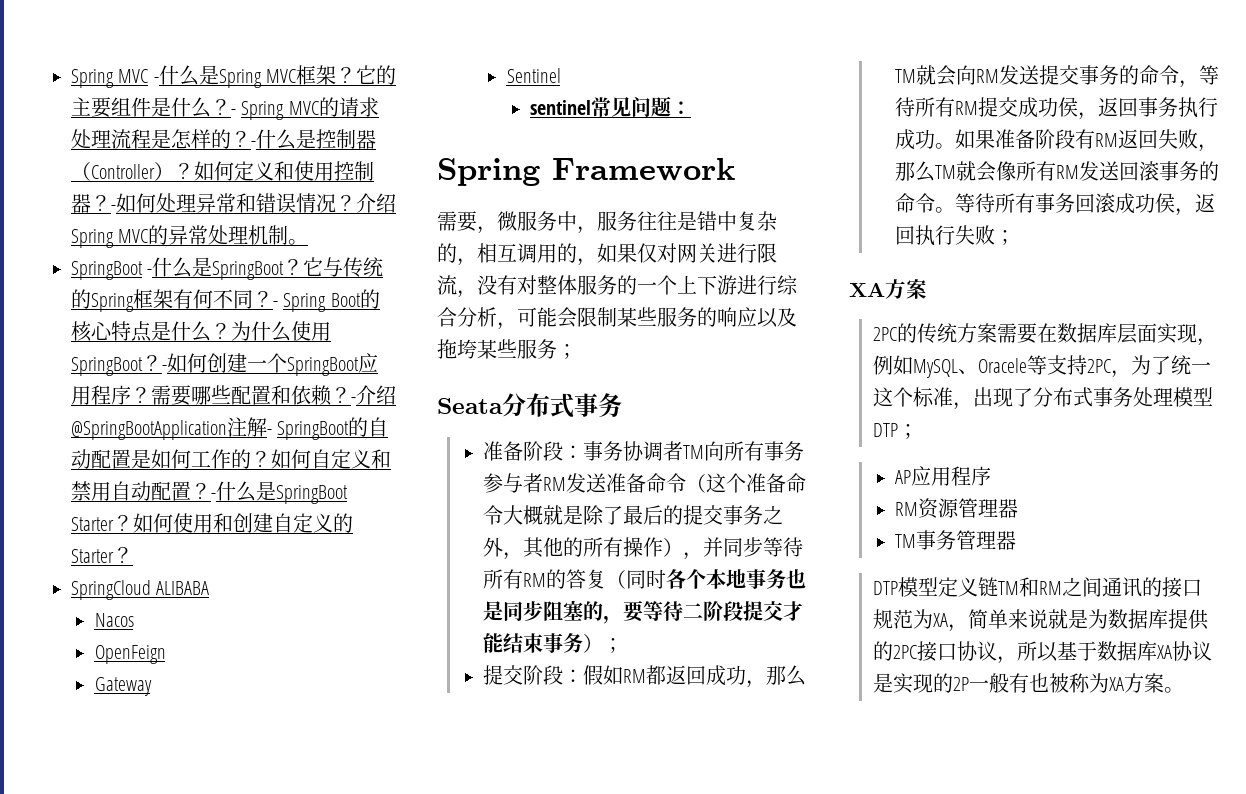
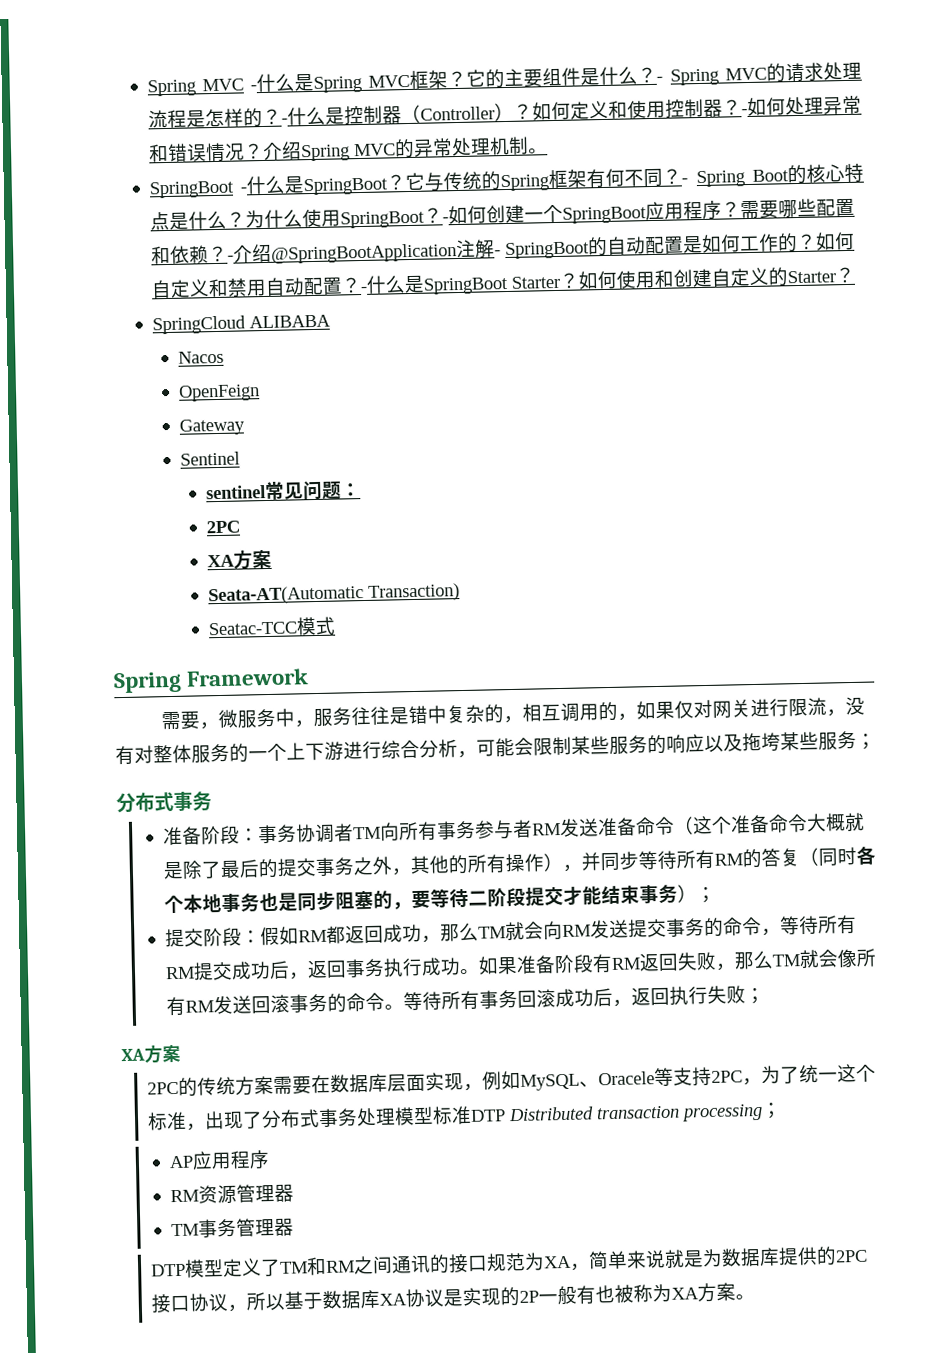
  sentinel常见问题：
+ 2PC
+ XA方案
+ Seata-AT(Automatic Transaction)
+ Seatac-TCC模式
  需要，微服务中，服务往往是错中复杂的，相互调用的，如果仅对网关进行限流，没有对整体服务的一个上下游进行综合分析，可能会限制某些服务的响应以及拖垮某些服务；
- Seata分布式事务
+ 分布式事务
- 提交阶段：假如RM都返回成功，那么TM就会向RM发送提交事务的命令，等待所有RM提交成功侯，返回事务执行成功。
+ 提交阶段：假如RM都返回成功，那么TM就会向RM发送提交事务的命令，等待所有RM提交成功后，返回事务执行成功。
- 等待所有事务回滚成功侯，返回执行失败；
+ 等待所有事务回滚成功后，返回执行失败；
- 2PC的传统方案需要在数据库层面实现，例如MySQL、Oracele等支持2PC，为了统一这个标准，出现了分布式事务处理模型DTP；
+ 2PC的传统方案需要在数据库层面实现，例如MySQL、Oracele等支持2PC，为了统一这个标准，出现了分布式事务处理模型标准DTP Distributed transaction processing；
- DTP模型定义链TM和RM之间通讯的接口规范为XA，简单来说就是为数据库提供的2PC接口协议，所以基于数据库XA协议是实现的2P一般有也被称为XA方案。
+ DTP模型定义了TM和RM之间通讯的接口规范为XA，简单来说就是为数据库提供的2PC接口协议，所以基于数据库XA协议是实现的2P一般有也被称为XA方案。

